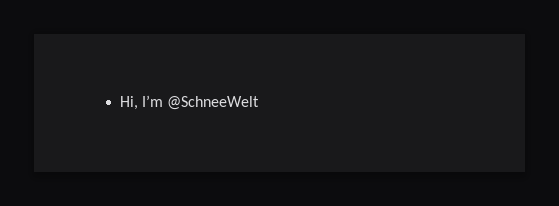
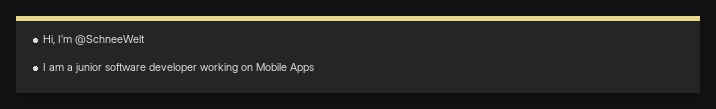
+ I am a junior software developer working on Mobile Apps

